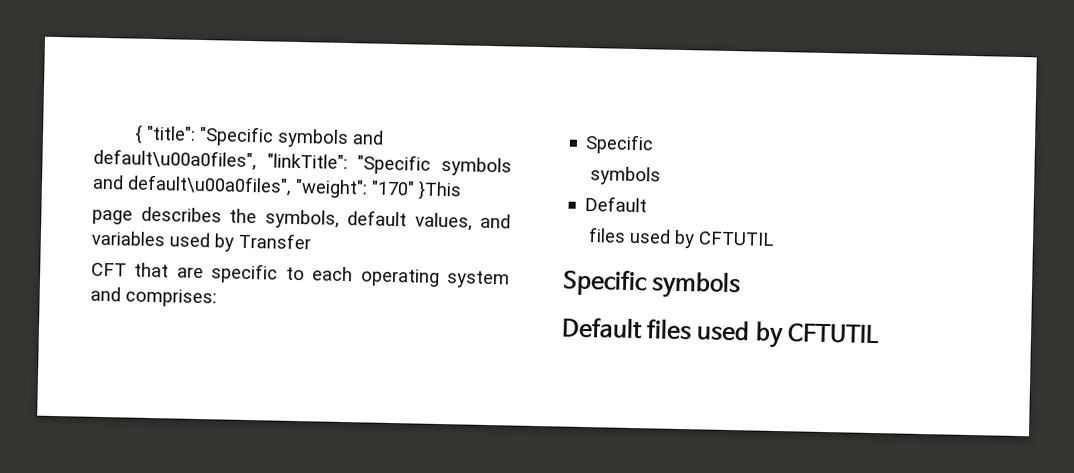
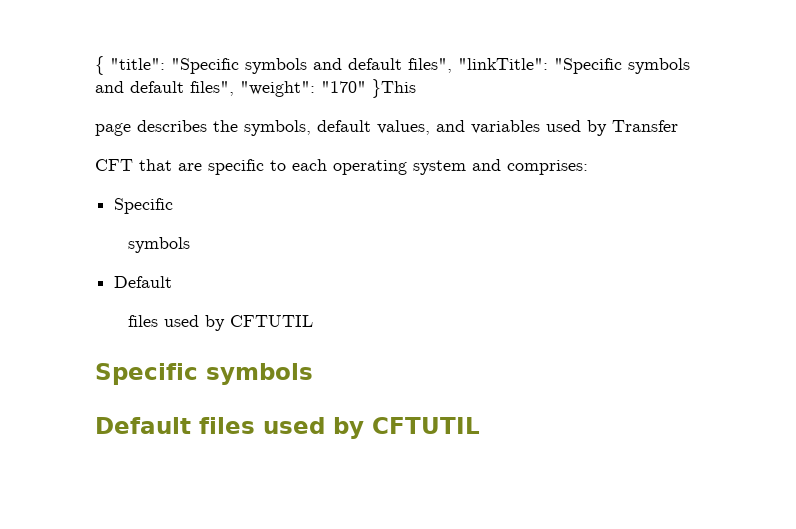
- { "title": "Specific symbols and default\u00a0files", "linkTitle": "Specific symbols and default\u00a0files", "weight": "170" }This
+ { "title": "Specific symbols and default files", "linkTitle": "Specific symbols and default files", "weight": "170" }This

